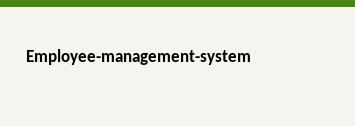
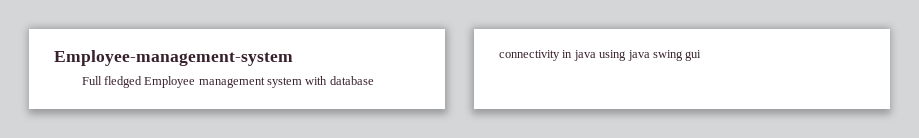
+ Full fledged Employee management system with database connectivity in java using java swing gui

